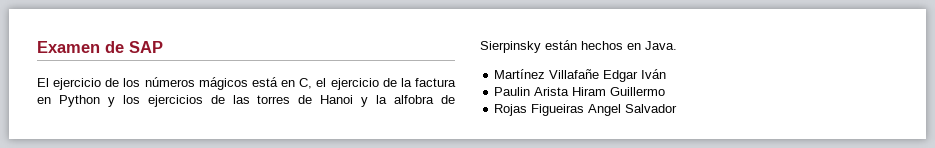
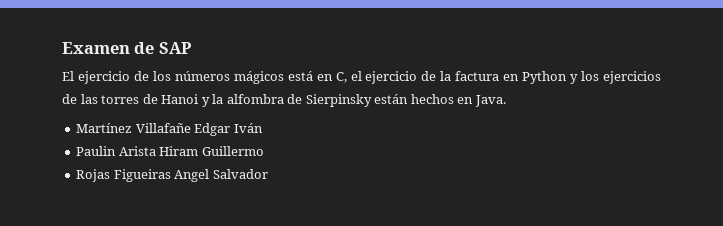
- El ejercicio de los números mágicos está en C, el ejercicio de la factura en Python y los ejercicios de las torres de Hanoi y la alfobra de Sierpinsky están hechos en Java.
+ El ejercicio de los números mágicos está en C, el ejercicio de la factura en Python y los ejercicios de las torres de Hanoi y la alfombra de Sierpinsky están hechos en Java.

